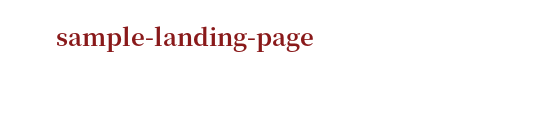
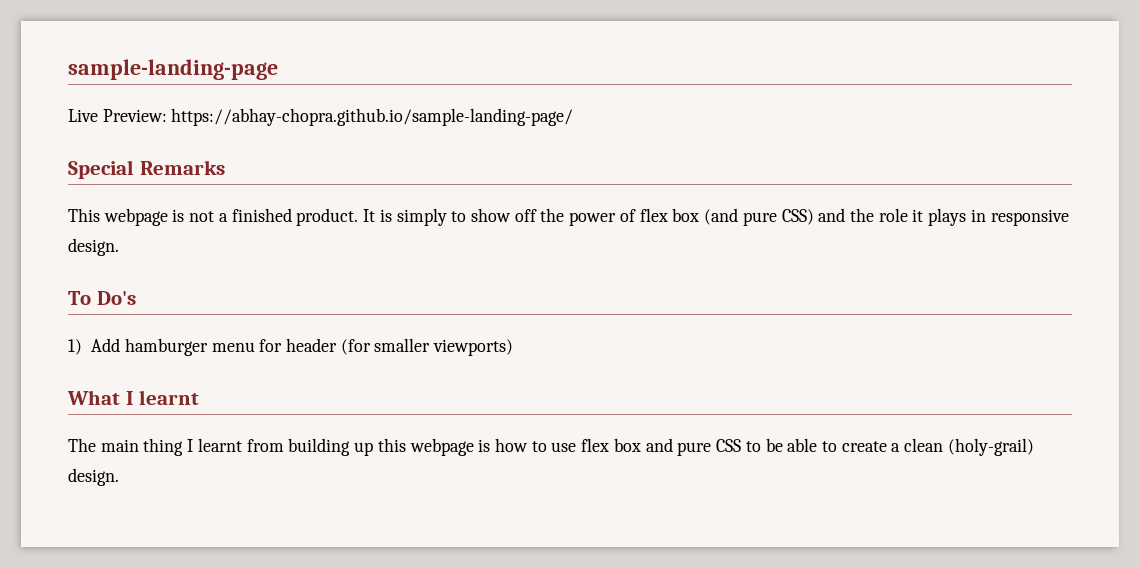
+ Live Preview: https://abhay-chopra.github.io/sample-landing-page/
+ Special Remarks
+ This webpage is not a finished product. It is simply to show off the power of flex box (and pure CSS) and the role it plays in responsive design.
+ To Do's
+ 1) Add hamburger menu for header (for smaller viewports)
+ What I learnt
+ The main thing I learnt from building up this webpage is how to use flex box and pure CSS to be able to create a clean (holy-grail) design.

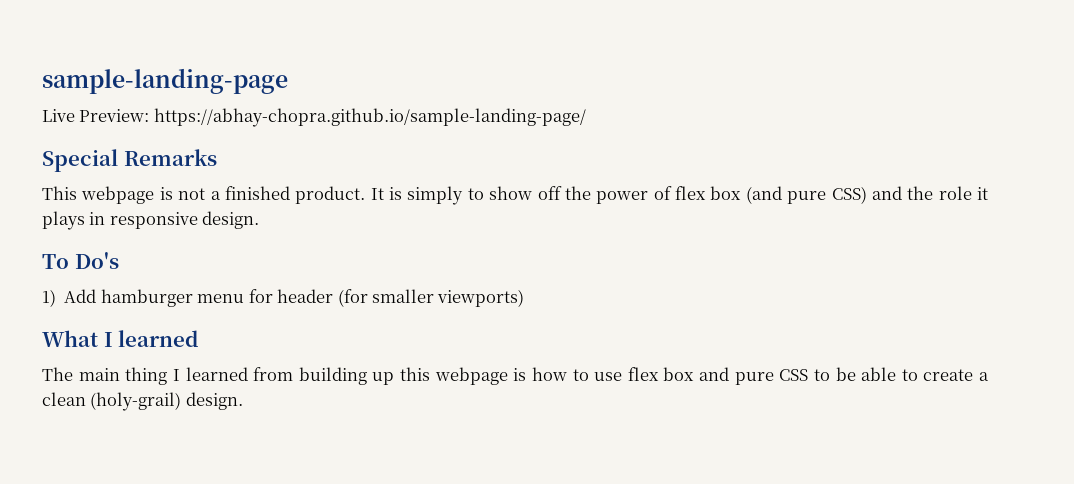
- What I learnt
+ What I learned
- The main thing I learnt from building up this webpage is how to use flex box and pure CSS to be able to create a clean (holy-grail) design.
+ The main thing I learned from building up this webpage is how to use flex box and pure CSS to be able to create a clean (holy-grail) design.

